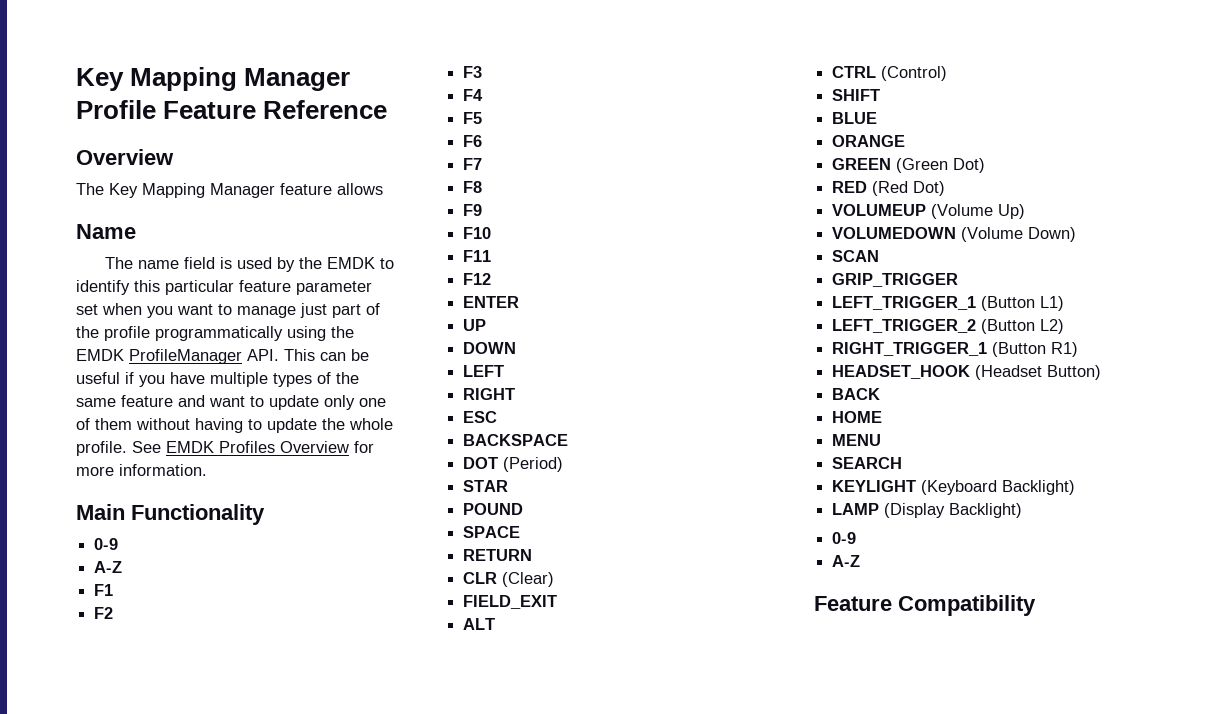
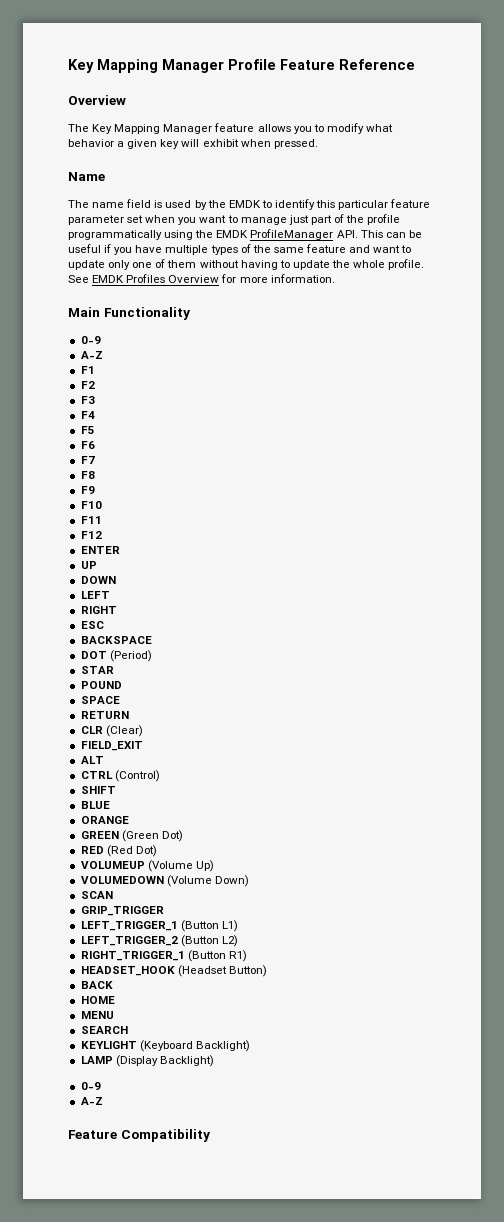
- The Key Mapping Manager feature allows
+ The Key Mapping Manager feature allows you to modify what behavior a given key will exhibit when pressed.

